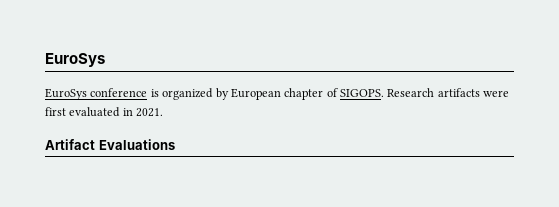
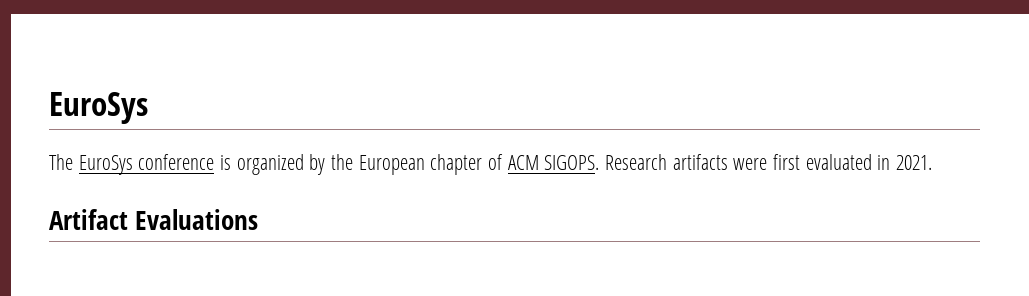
- EuroSys conference is organized by European chapter of SIGOPS.
+ The EuroSys conference is organized by the European chapter of ACM SIGOPS.

